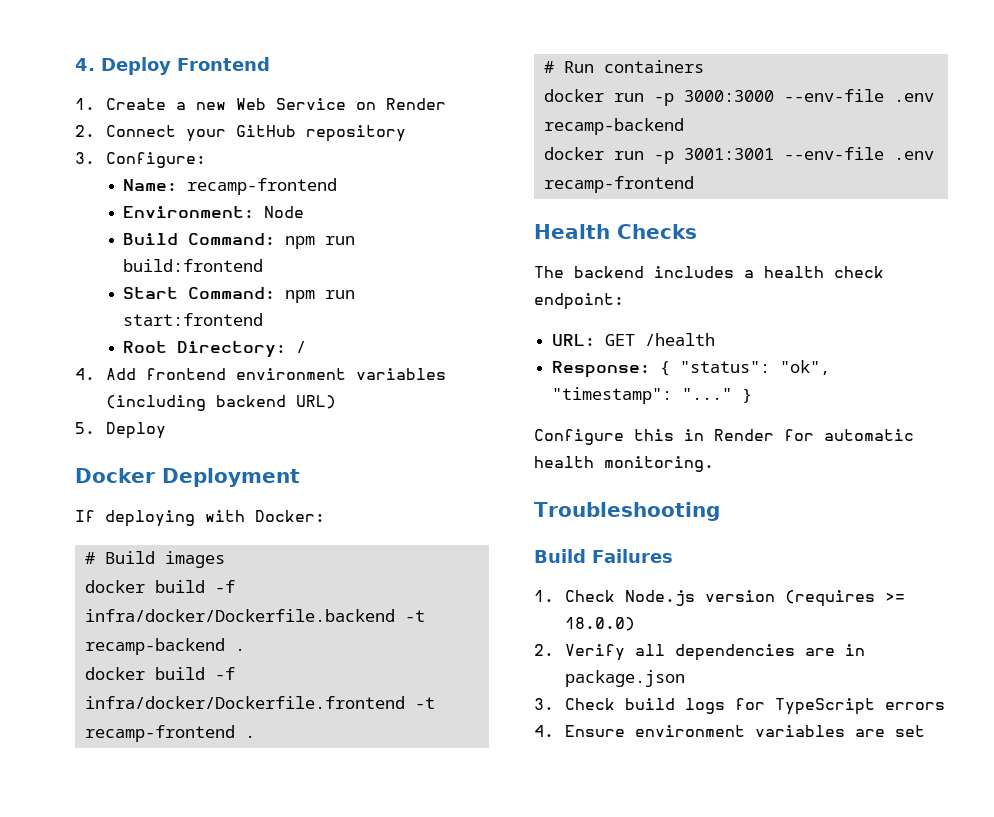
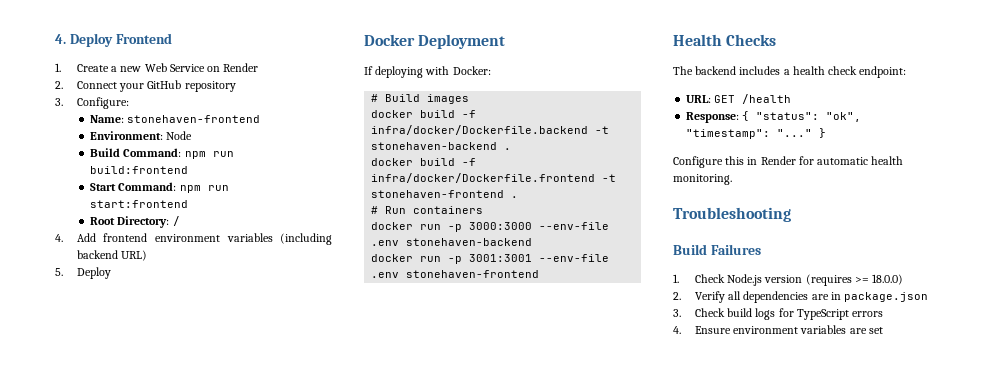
- Name: recamp-frontend
+ Name: stonehaven-frontend
- docker build -f infra/docker/Dockerfile.backend -t recamp-backend .
+ docker build -f infra/docker/Dockerfile.backend -t stonehaven-backend .
- docker build -f infra/docker/Dockerfile.frontend -t recamp-frontend .
+ docker build -f infra/docker/Dockerfile.frontend -t stonehaven-frontend .
- docker run -p 3000:3000 --env-file .env recamp-backend
+ docker run -p 3000:3000 --env-file .env stonehaven-backend
- docker run -p 3001:3001 --env-file .env recamp-frontend
+ docker run -p 3001:3001 --env-file .env stonehaven-frontend

